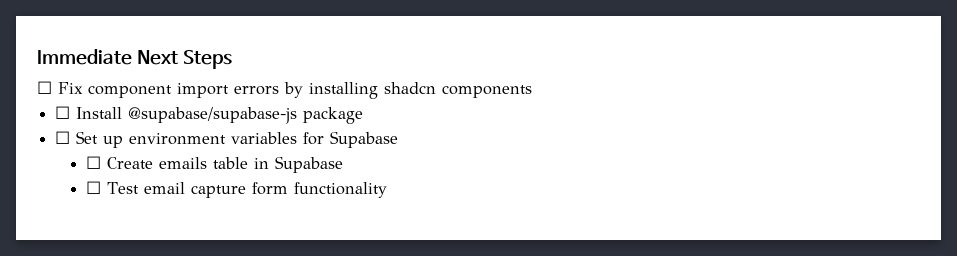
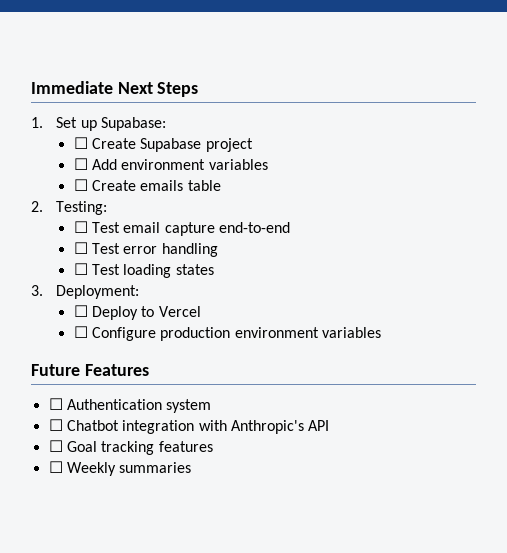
- ☐ Fix component import errors by installing shadcn components
- ☐ Install @supabase/supabase-js package
- ☐ Set up environment variables for Supabase
+ 1. Set up Supabase:
+ ☐ Create Supabase project
+ ☐ Add environment variables
- ☐ Create emails table in Supabase
+ ☐ Create emails table
+ 2. Testing:
- ☐ Test email capture form functionality
+ ☐ Test email capture end-to-end
+ ☐ Test error handling
+ ☐ Test loading states
+ 3. Deployment:
+ ☐ Deploy to Vercel
+ ☐ Configure production environment variables
+ Future Features
+ ☐ Authentication system
+ ☐ Chatbot integration with Anthropic's API
+ ☐ Goal tracking features
+ ☐ Weekly summaries

